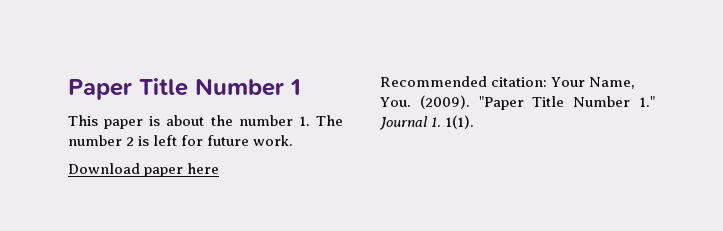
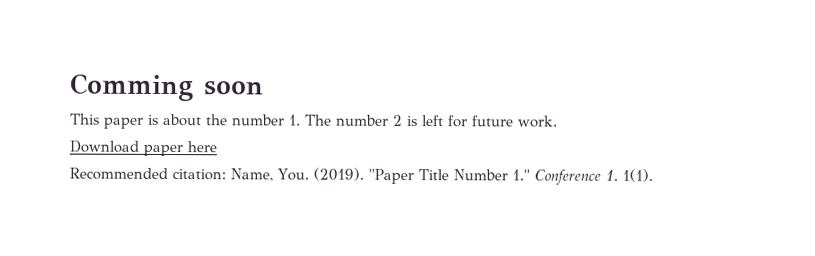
- Paper Title Number 1
+ Comming soon
- Recommended citation: Your Name, You. (2009).
+ Recommended citation: Name, You. (2019).
- "Paper Title Number 1." Journal 1. 1(1).
+ "Paper Title Number 1." Conference 1. 1(1).

